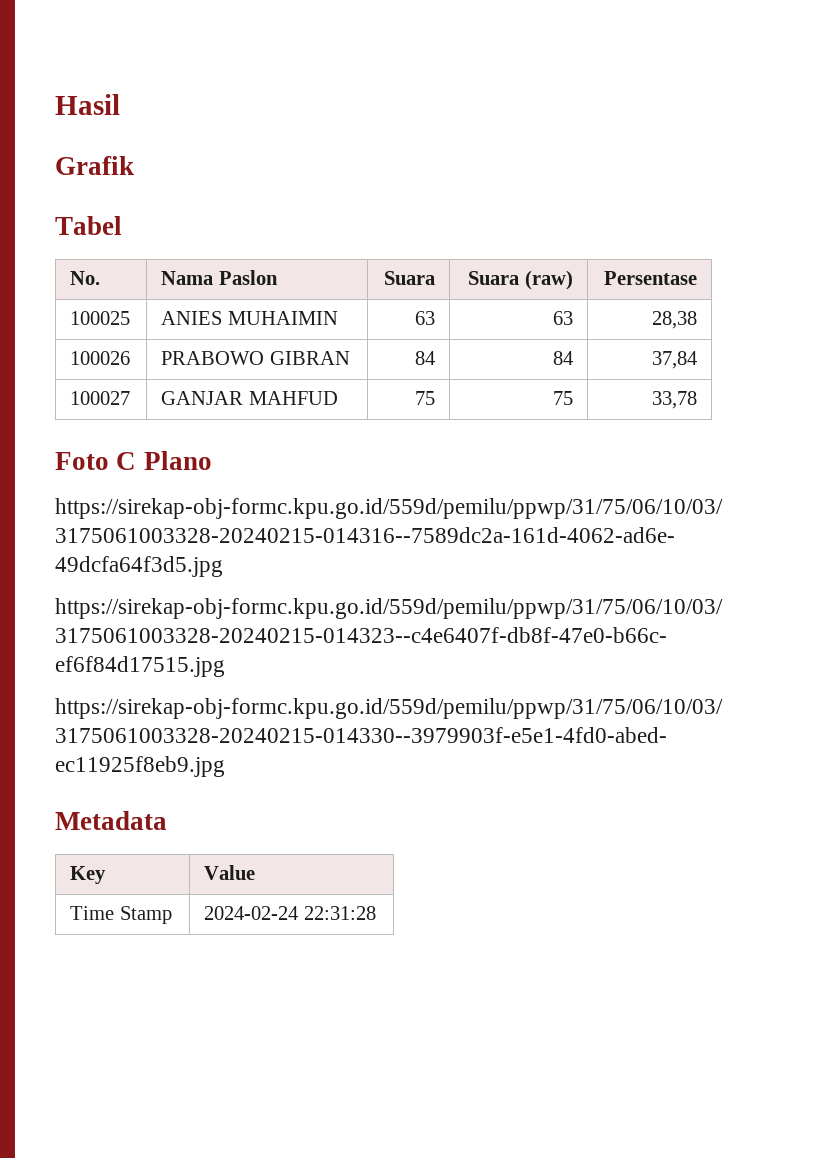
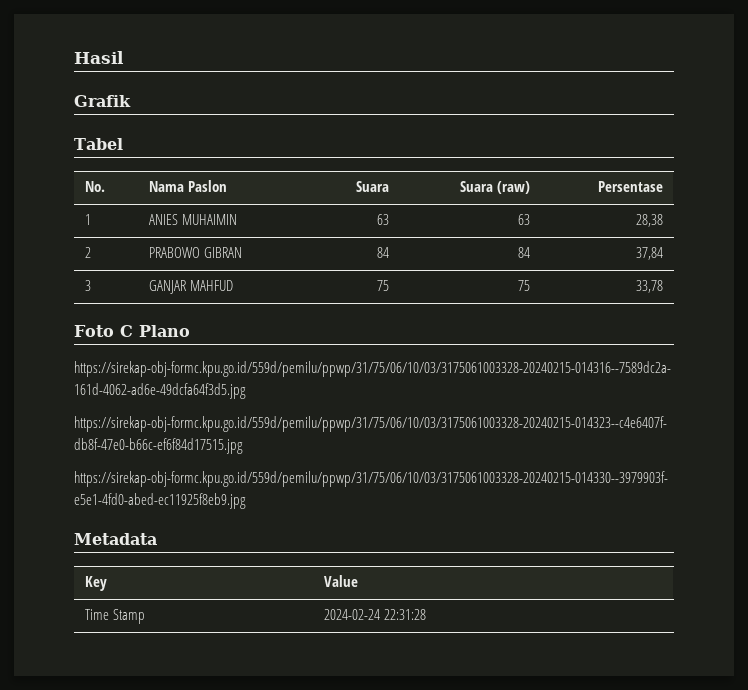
- 100025 | ANIES MUHAIMIN | 63 | 63 | 28,38
+ 1 | ANIES MUHAIMIN | 63 | 63 | 28,38
- 100026 | PRABOWO GIBRAN | 84 | 84 | 37,84
+ 2 | PRABOWO GIBRAN | 84 | 84 | 37,84
- 100027 | GANJAR MAHFUD | 75 | 75 | 33,78
+ 3 | GANJAR MAHFUD | 75 | 75 | 33,78

